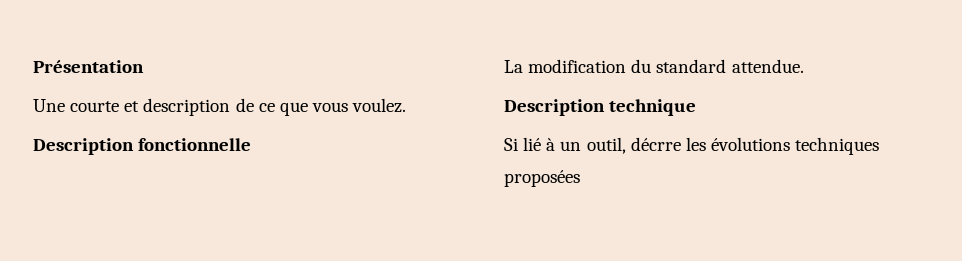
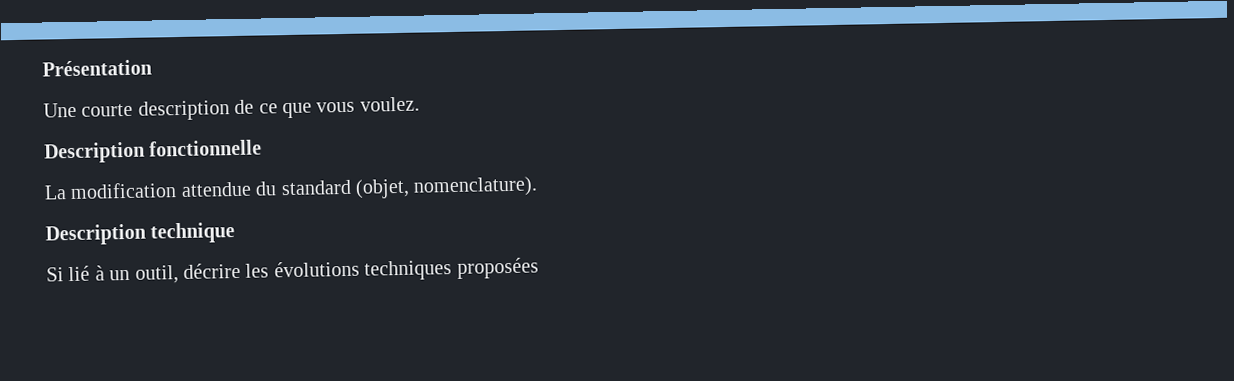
- Une courte et description de ce que vous voulez.
+ Une courte description de ce que vous voulez.
- La modification du standard attendue.
+ La modification attendue du standard (objet, nomenclature).
- Si lié à un outil, décrre les évolutions techniques proposées
+ Si lié à un outil, décrire les évolutions techniques proposées

